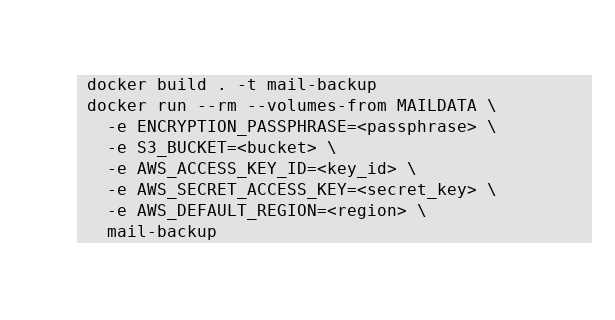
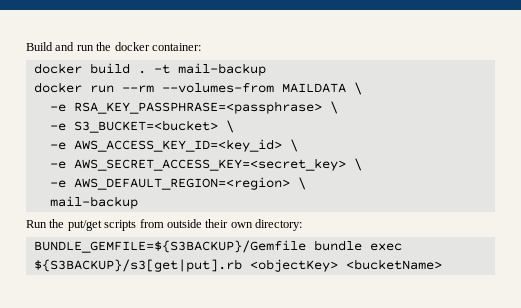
+ Build and run the docker container:
- -e ENCRYPTION_PASSPHRASE=<passphrase> \
+ -e RSA_KEY_PASSPHRASE=<passphrase> \
+ Run the put/get scripts from outside their own directory:
+ BUNDLE_GEMFILE=${S3BACKUP}/Gemfile bundle exec ${S3BACKUP}/s3[get|put].rb <objectKey> <bucketName>

